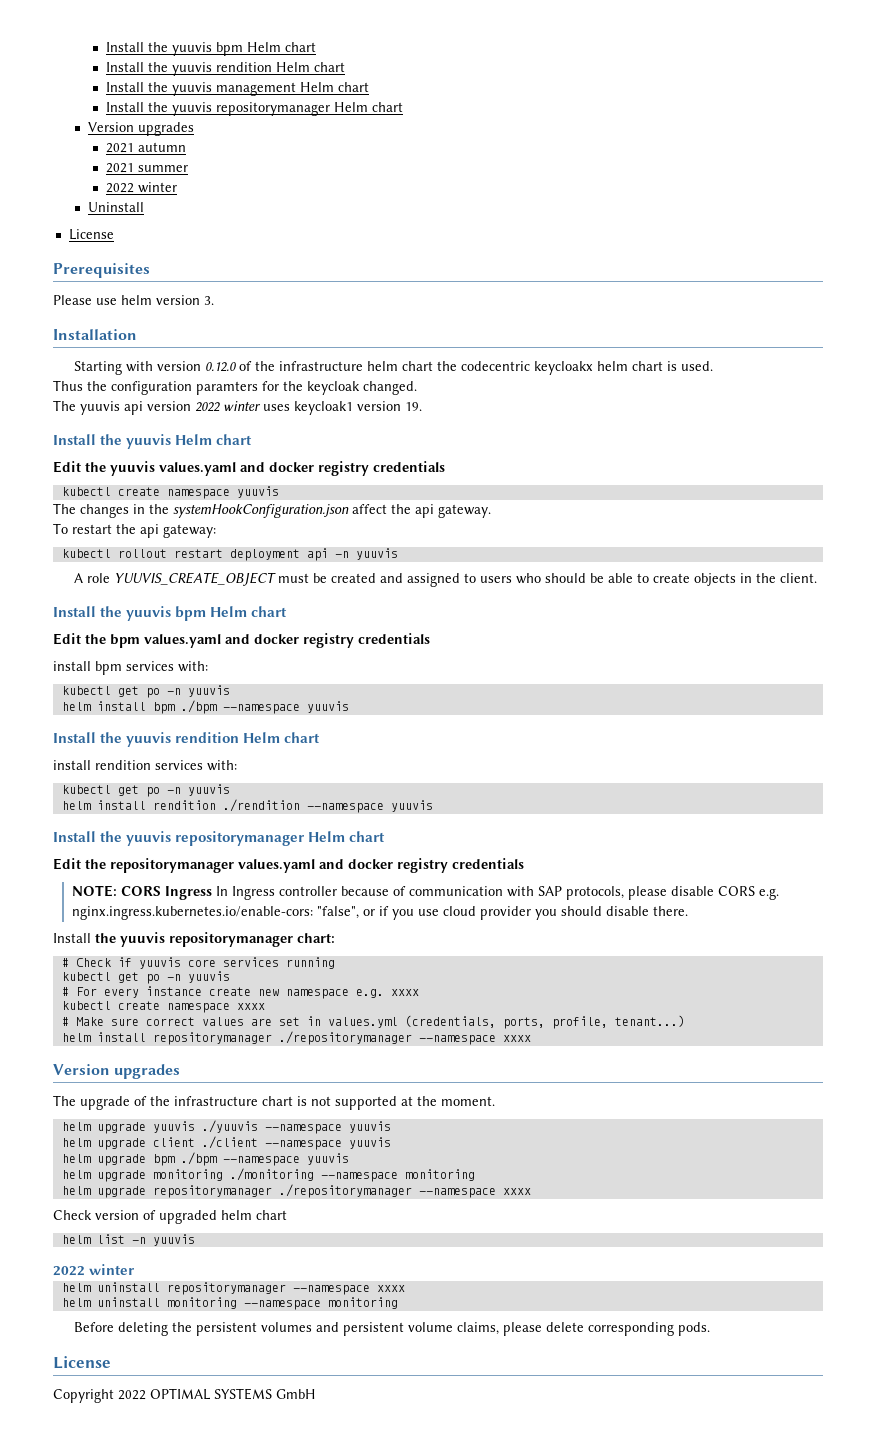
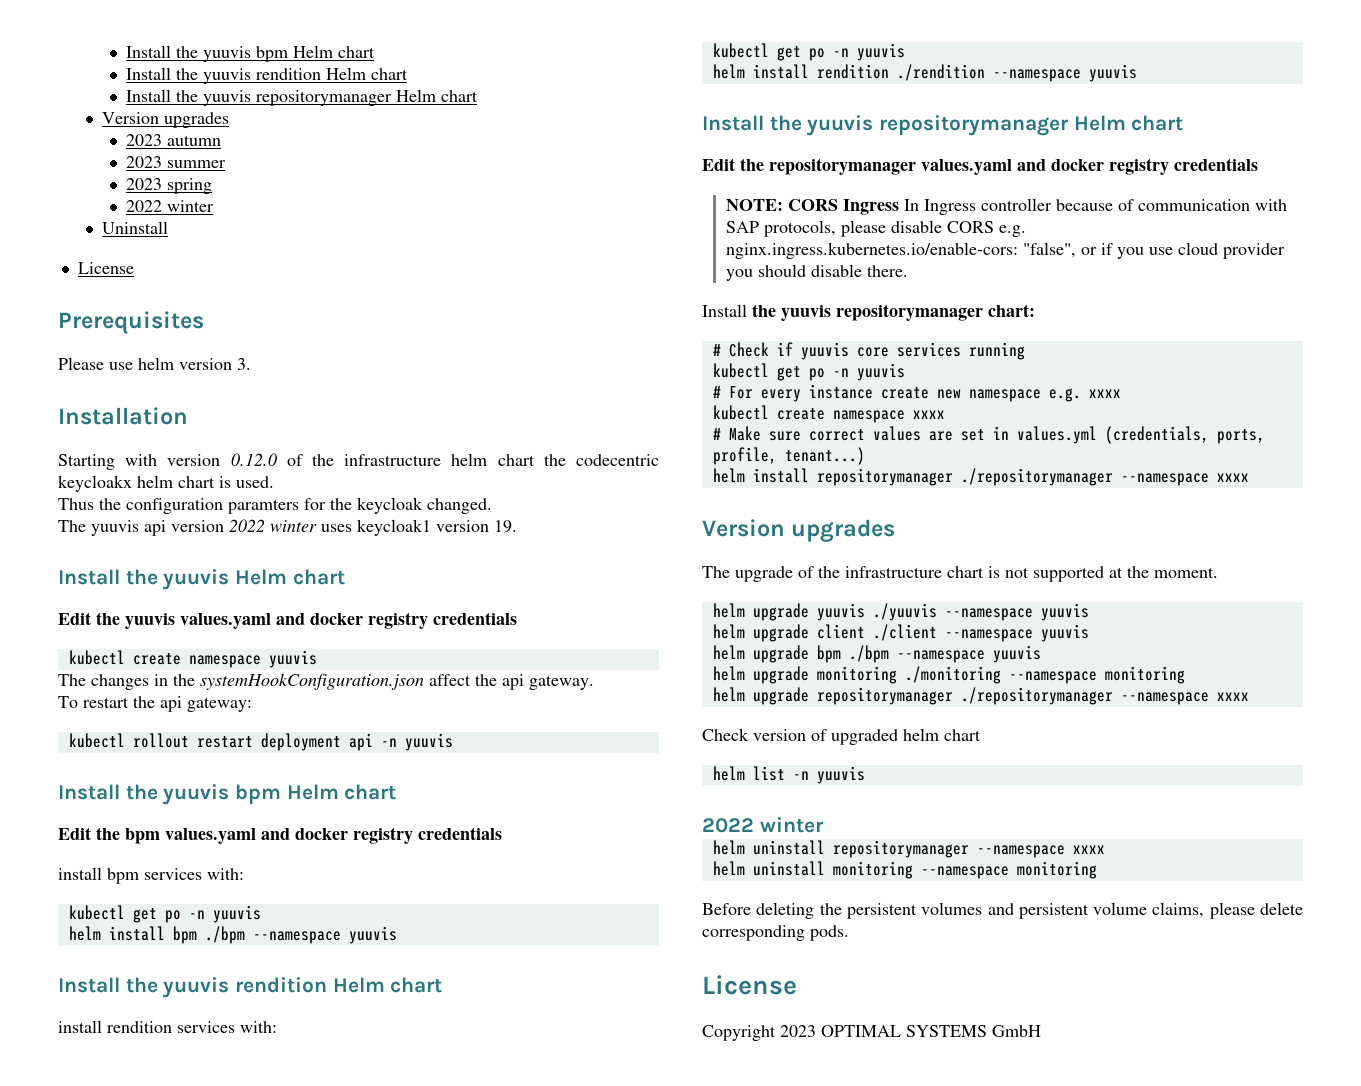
- Install the yuuvis management Helm chart
- 2021 autumn
+ 2023 autumn
- 2021 summer
+ 2023 summer
+ 2023 spring
- A role YUUVIS_CREATE_OBJECT must be created and assigned to users who should be able to create objects in the client.
- Copyright 2022 OPTIMAL SYSTEMS GmbH
+ Copyright 2023 OPTIMAL SYSTEMS GmbH

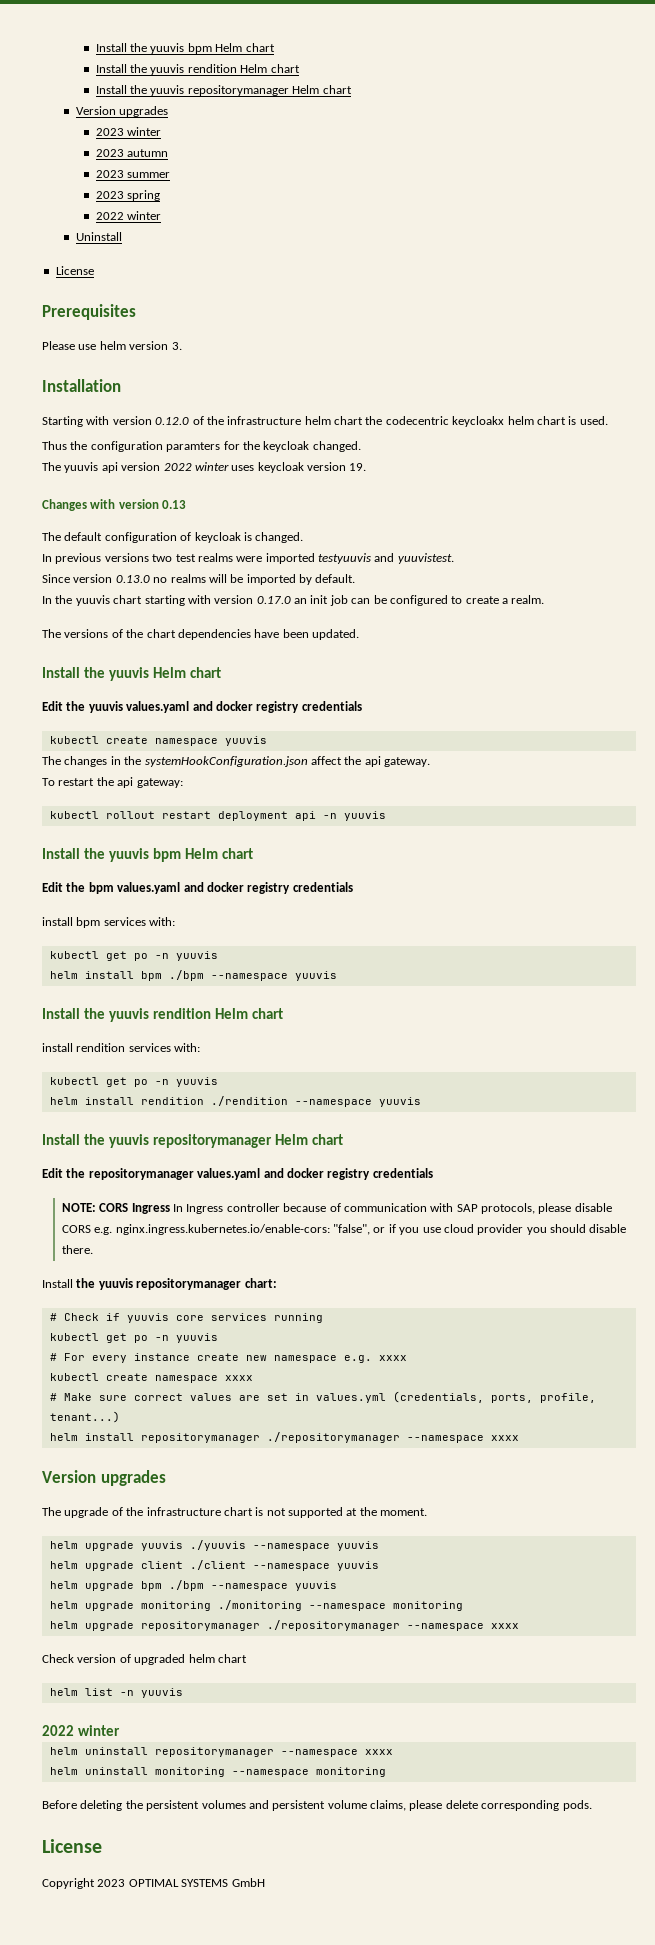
+ 2023 winter
- The yuuvis api version 2022 winter uses keycloak1 version 19.
+ The yuuvis api version 2022 winter uses keycloak version 19.
+ Changes with version 0.13
+ The default configuration of keycloak is changed.
+ In previous versions two test realms were imported testyuuvis and yuuvistest.
+ Since version 0.13.0 no realms will be imported by default.
+ In the yuuvis chart starting with version 0.17.0 an init job can be configured to create a realm.
+ The versions of the chart dependencies have been updated.

